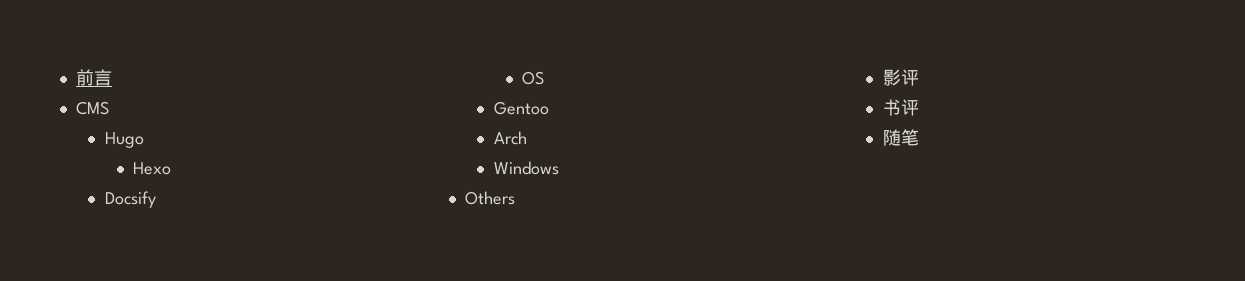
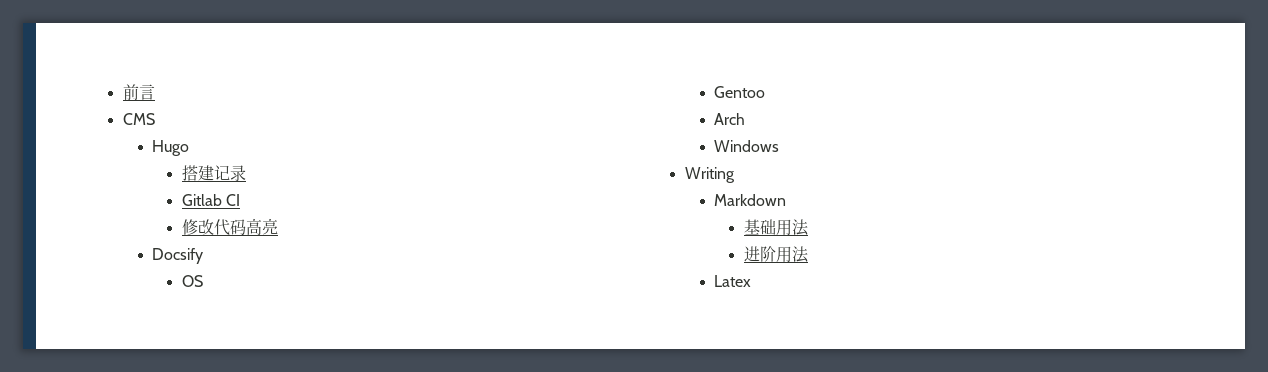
- Hexo
+ 搭建记录
+ Gitlab CI
+ 修改代码高亮
- Others
- 影评
- 书评
- 随笔
+ Writing
+ Markdown
+ 基础用法
+ 进阶用法
+ Latex

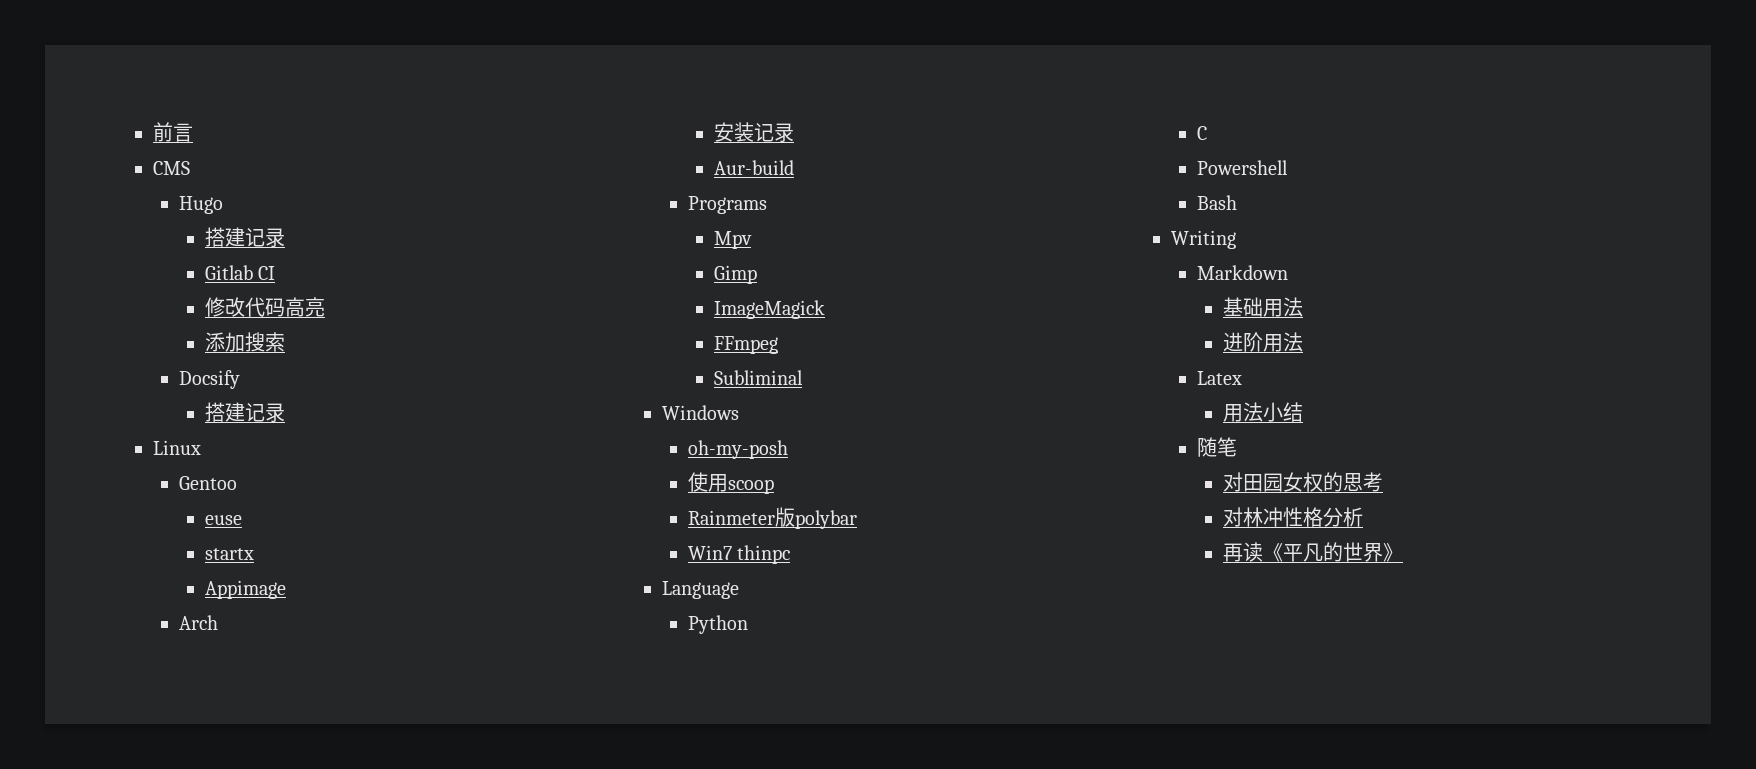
+ 添加搜索
  Docsify
- OS
+ 搭建记录
+ Linux
  Gentoo
+ euse
+ startx
+ Appimage
  Arch
+ 安装记录
+ Aur-build
+ Programs
+ Mpv
+ Gimp
+ ImageMagick
+ FFmpeg
+ Subliminal
  Windows
+ oh-my-posh
+ 使用scoop
+ Rainmeter版polybar
+ Win7 thinpc
+ Language
+ Python
+ C
+ Powershell
+ Bash
+ 用法小结
+ 随笔
+ 对田园女权的思考
+ 对林冲性格分析
+ 再读《平凡的世界》

